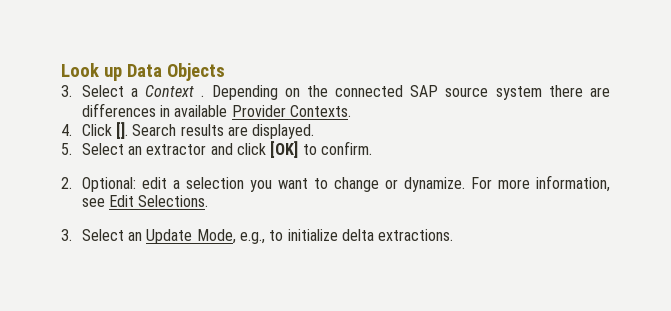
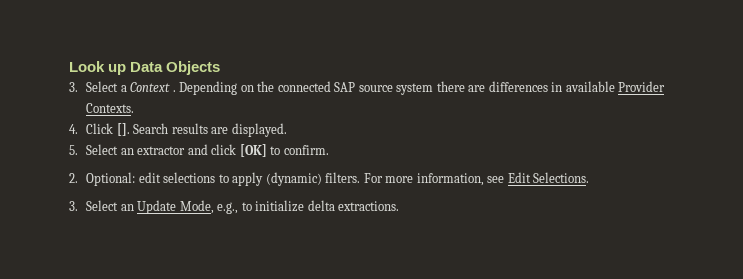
- 2. Optional: edit a selection you want to change or dynamize.
+ 2. Optional: edit selections to apply (dynamic) filters.

